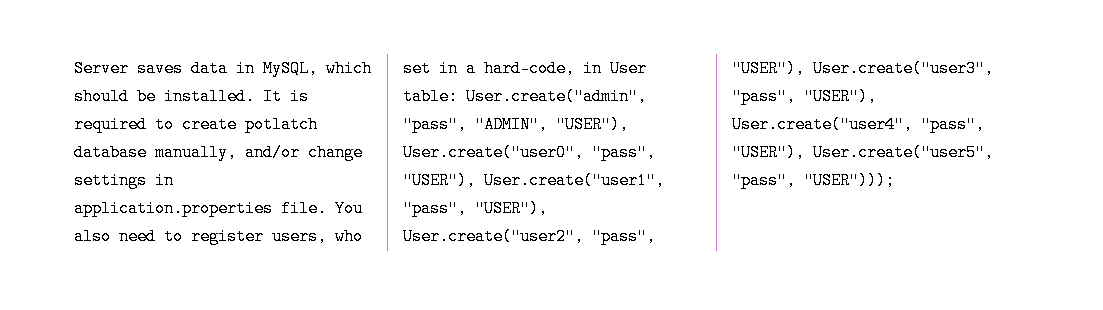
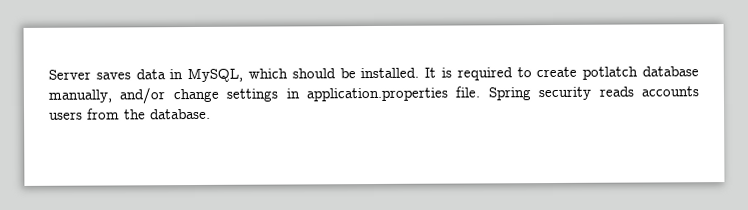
- You also need to register users, who set in a hard-code, in User table: User.create("admin", "pass", "ADMIN", "USER"), User.create("user0", "pass", "USER"), User.create("user1", "pass", "USER"), User.create("user2", "pass", "USER"), User.create("user3", "pass", "USER"), User.create("user4", "pass", "USER"), User.create("user5", "pass", "USER")));
+ Spring security reads accounts users from the database.

